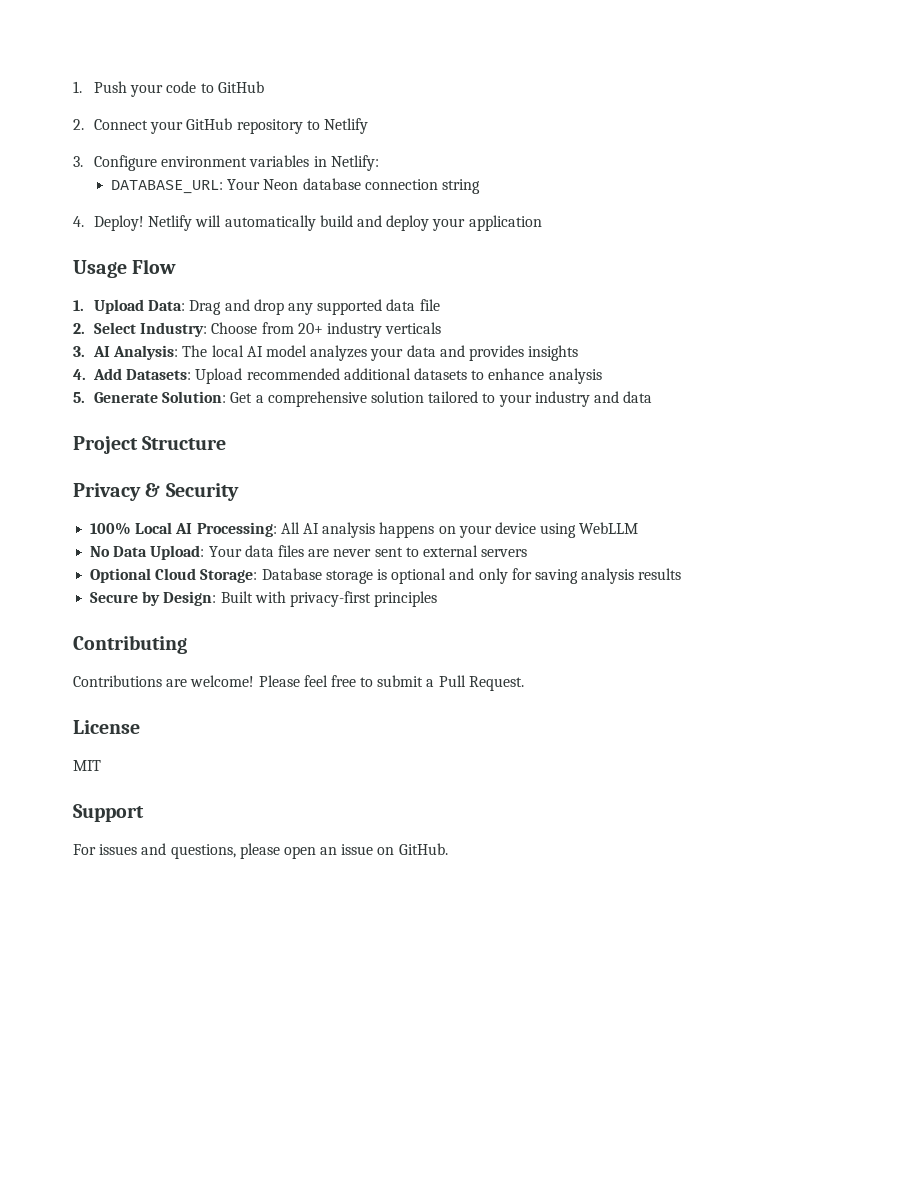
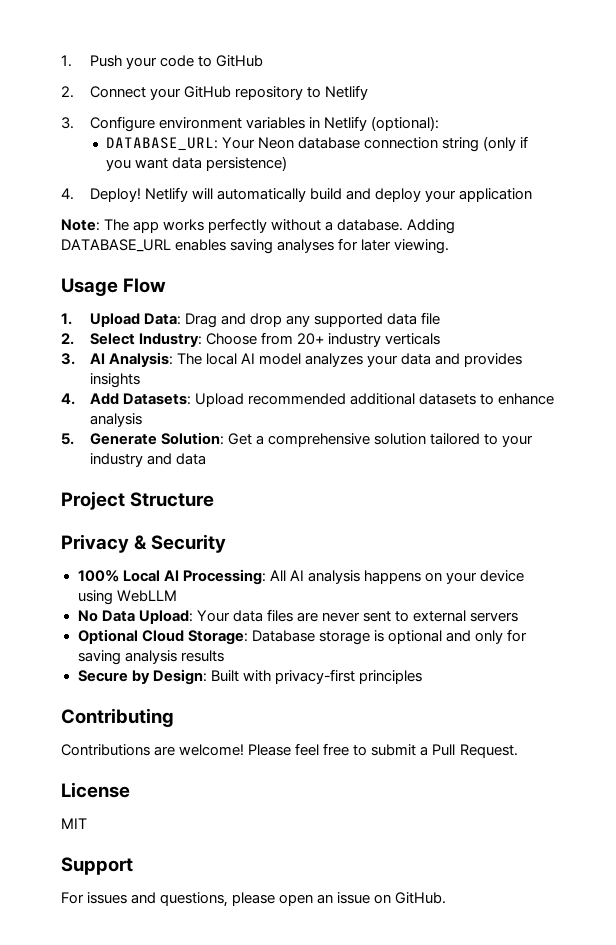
- 3. Configure environment variables in Netlify:
+ 3. Configure environment variables in Netlify (optional):
- DATABASE_URL: Your Neon database connection string
+ DATABASE_URL: Your Neon database connection string (only if you want data persistence)
+ Note: The app works perfectly without a database. Adding DATABASE_URL enables saving analyses for later viewing.

